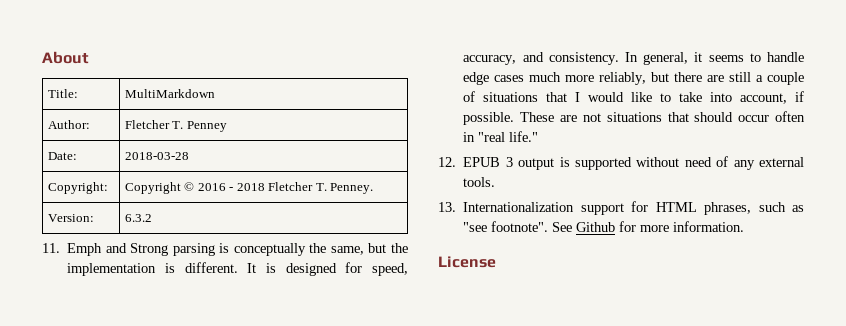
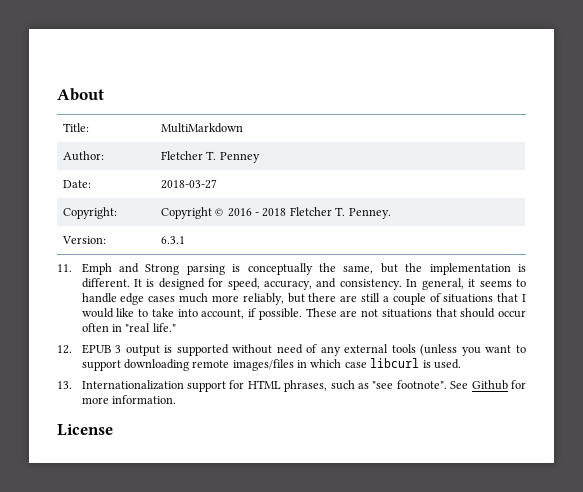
- Date: | 2018-03-28
+ Date: | 2018-03-27
- Version: | 6.3.2
+ Version: | 6.3.1
- 12. EPUB 3 output is supported without need of any external tools.
+ 12. EPUB 3 output is supported without need of any external tools (unless you want to support downloading remote images/files in which case libcurl is used.

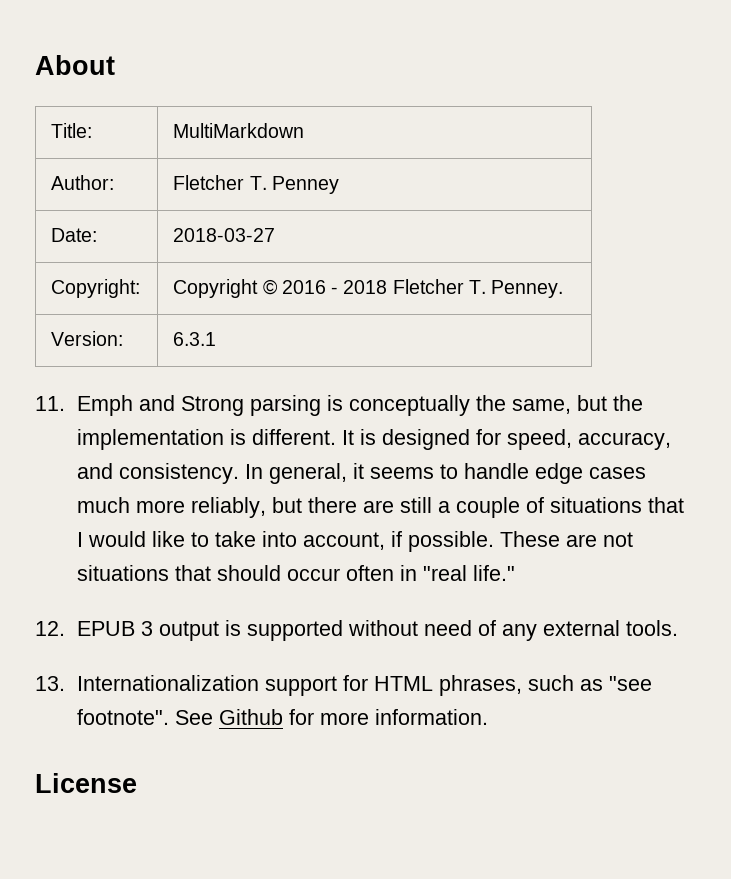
- 12. EPUB 3 output is supported without need of any external tools (unless you want to support downloading remote images/files in which case libcurl is used.
+ 12. EPUB 3 output is supported without need of any external tools.

